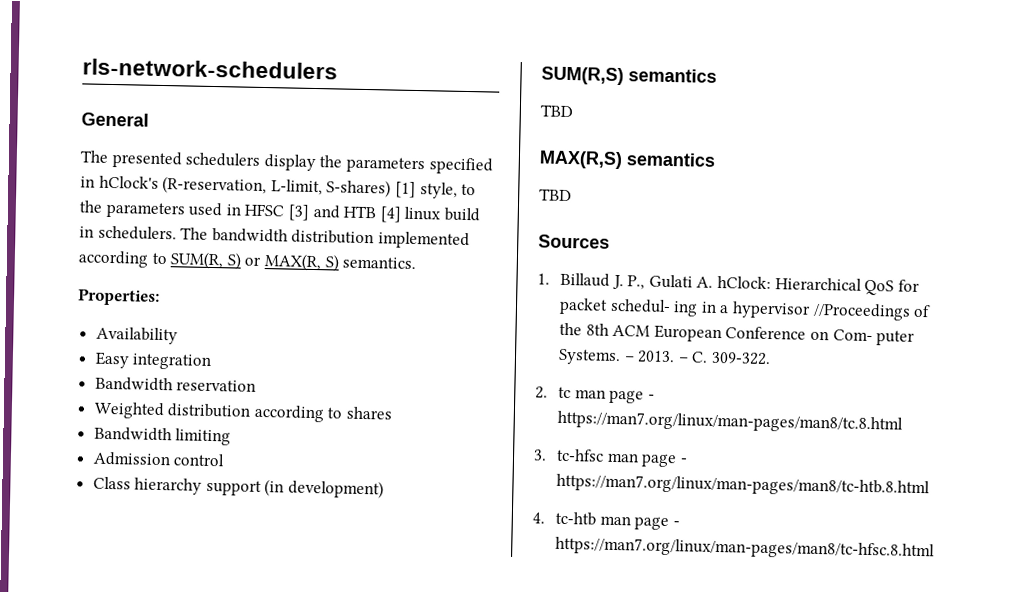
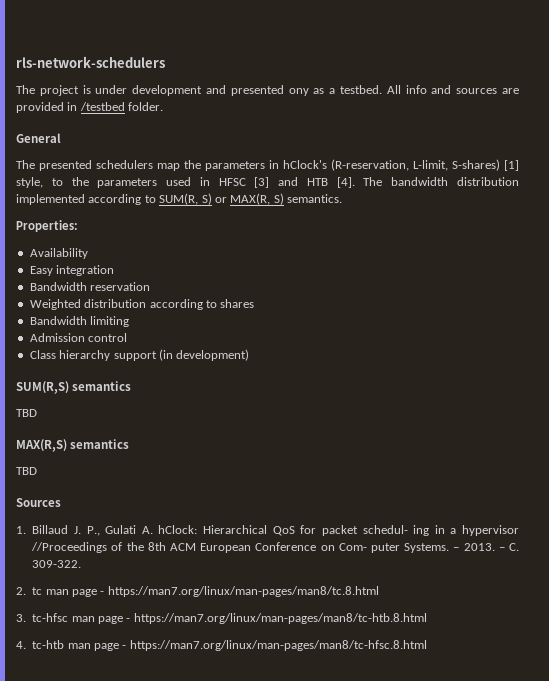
+ The project is under development and presented ony as a testbed. All info and sources are provided in /testbed folder.
- The presented schedulers display the parameters specified in hClock's (R-reservation, L-limit, S-shares) [1] style, to the parameters used in HFSC [3] and HTB [4] linux build in schedulers.
+ The presented schedulers map the parameters in hClock's (R-reservation, L-limit, S-shares) [1] style, to the parameters used in HFSC [3] and HTB [4].

